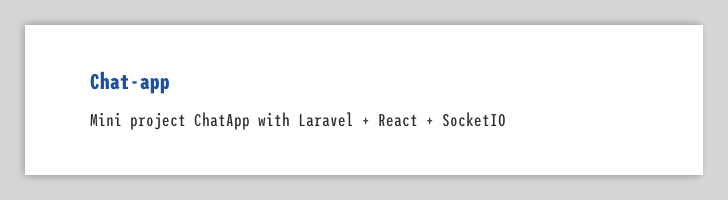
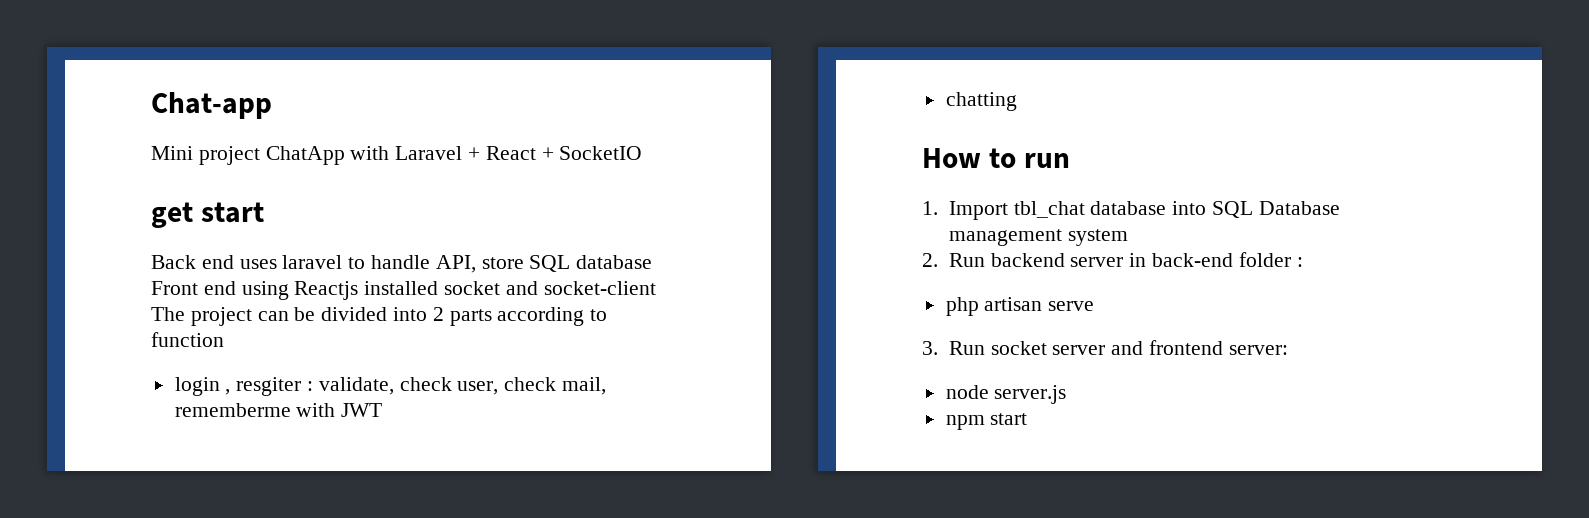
+ get start
+ Back end uses laravel to handle API, store SQL database Front end using Reactjs installed socket and socket-client The project can be divided into 2 parts according to function
+ login , resgiter : validate, check user, check mail, rememberme with JWT
+ chatting
+ How to run
+ 1. Import tbl_chat database into SQL Database management system
+ 2. Run backend server in back-end folder :
+ php artisan serve
+ 3. Run socket server and frontend server:
+ node server.js
+ npm start

